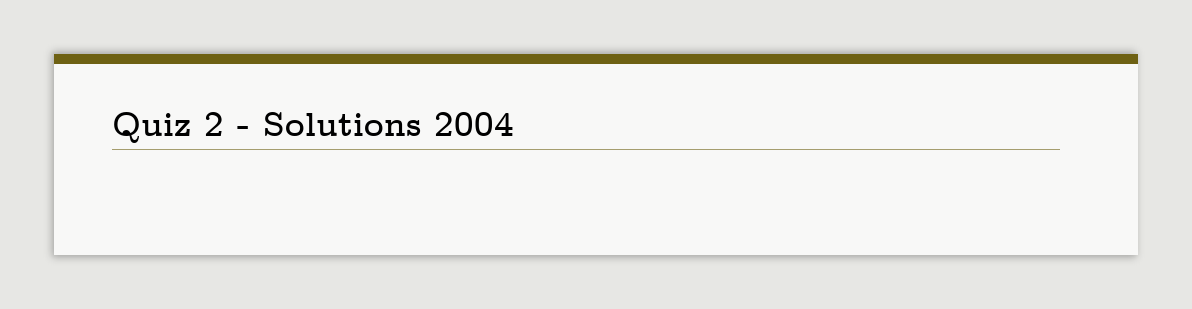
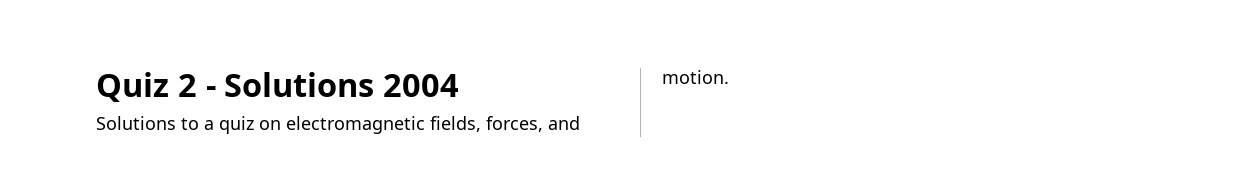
+ Solutions to a quiz on electromagnetic fields, forces, and motion.

